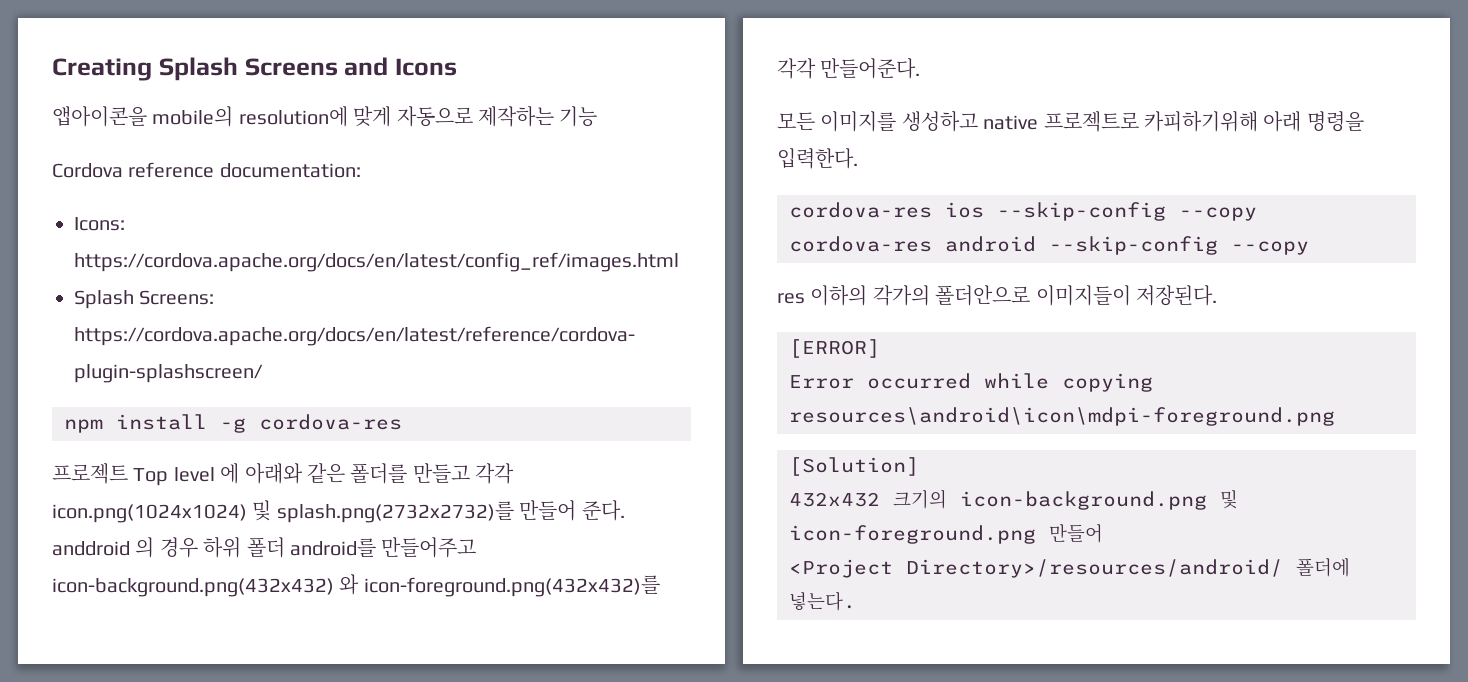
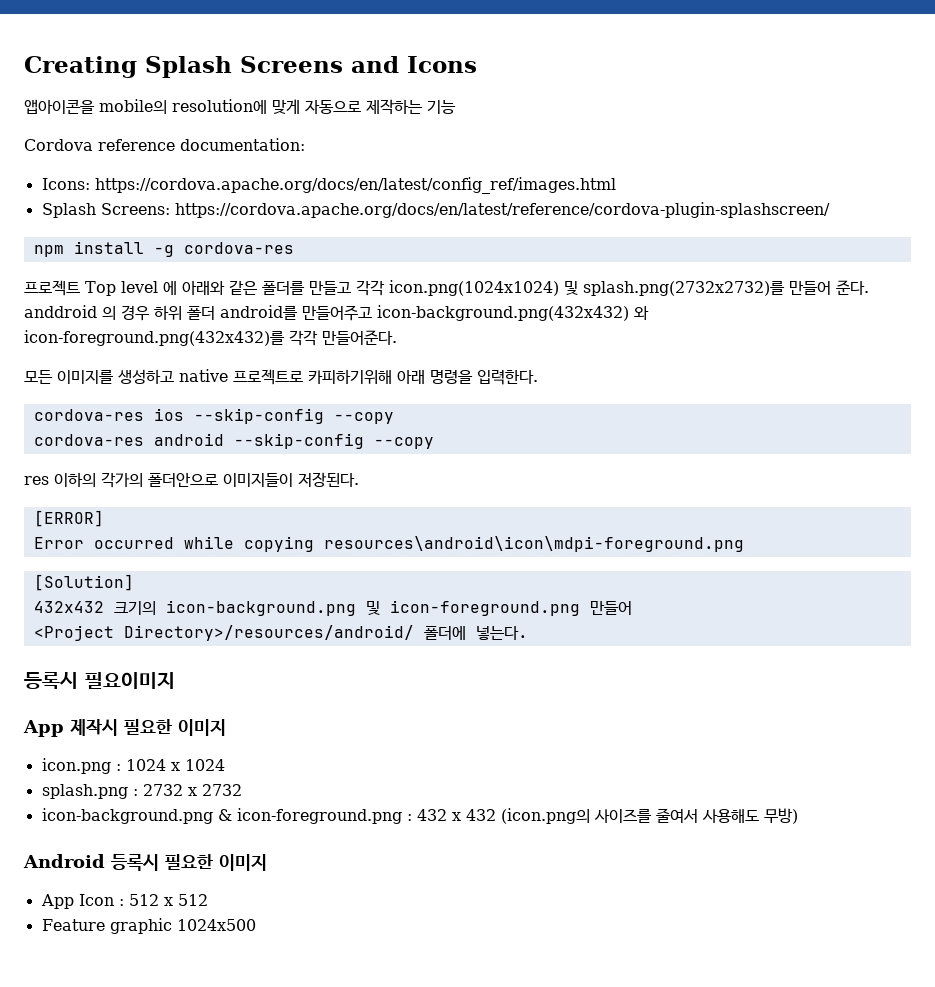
+ 등록시 필요이미지
+ App 제작시 필요한 이미지
+ icon.png : 1024 x 1024
+ splash.png : 2732 x 2732
+ icon-background.png & icon-foreground.png : 432 x 432 (icon.png의 사이즈를 줄여서 사용해도 무방)
+ Android 등록시 필요한 이미지
+ App Icon : 512 x 512
+ Feature graphic 1024x500

